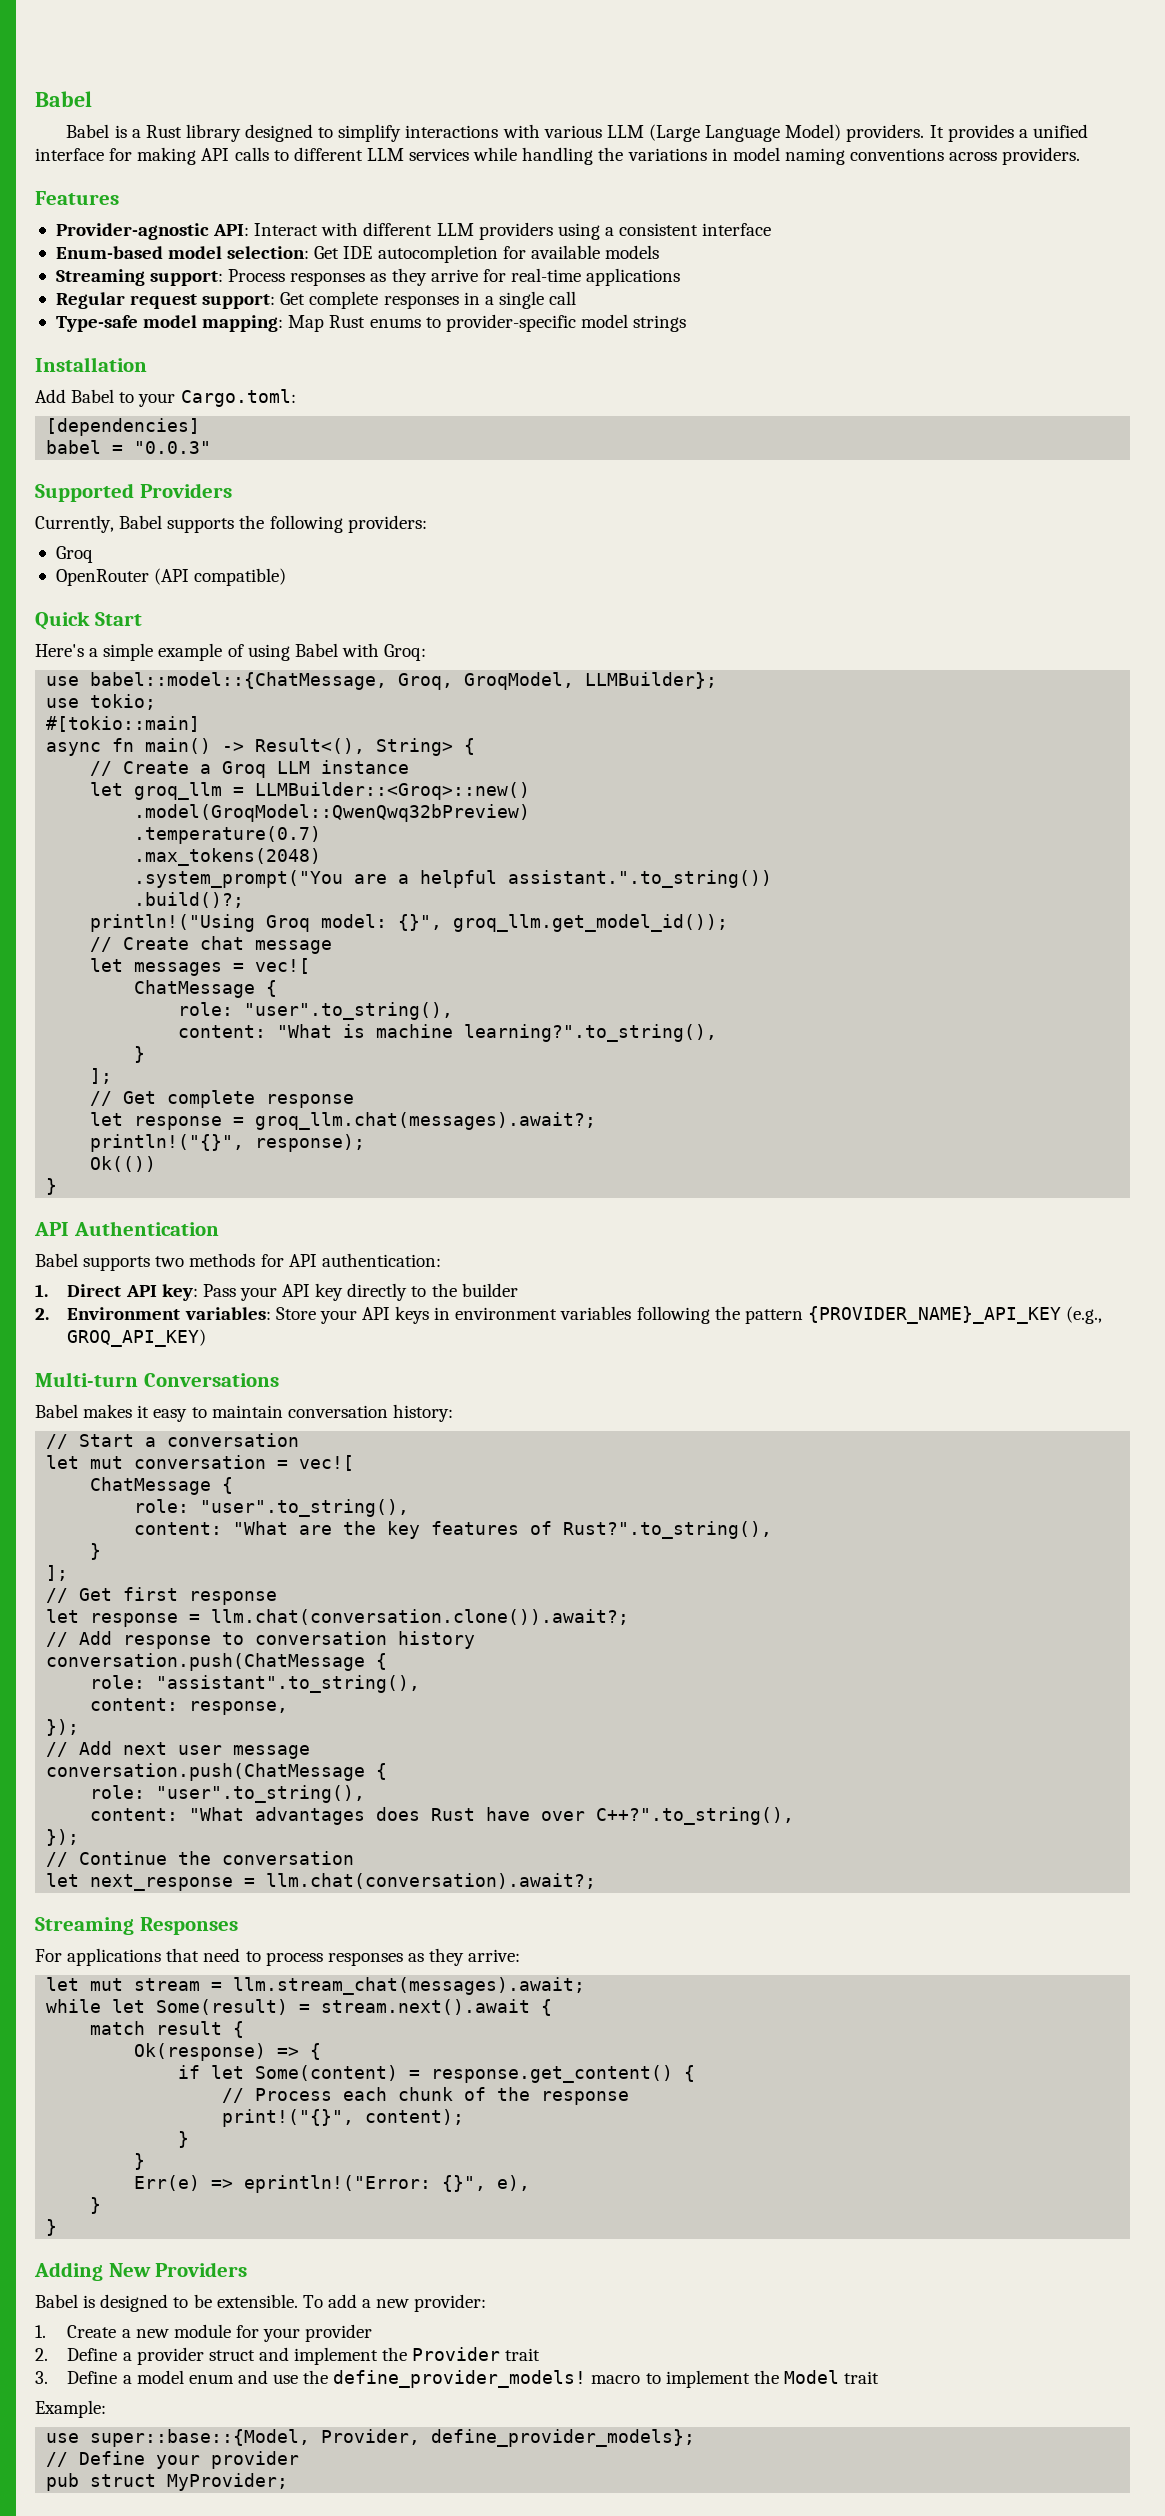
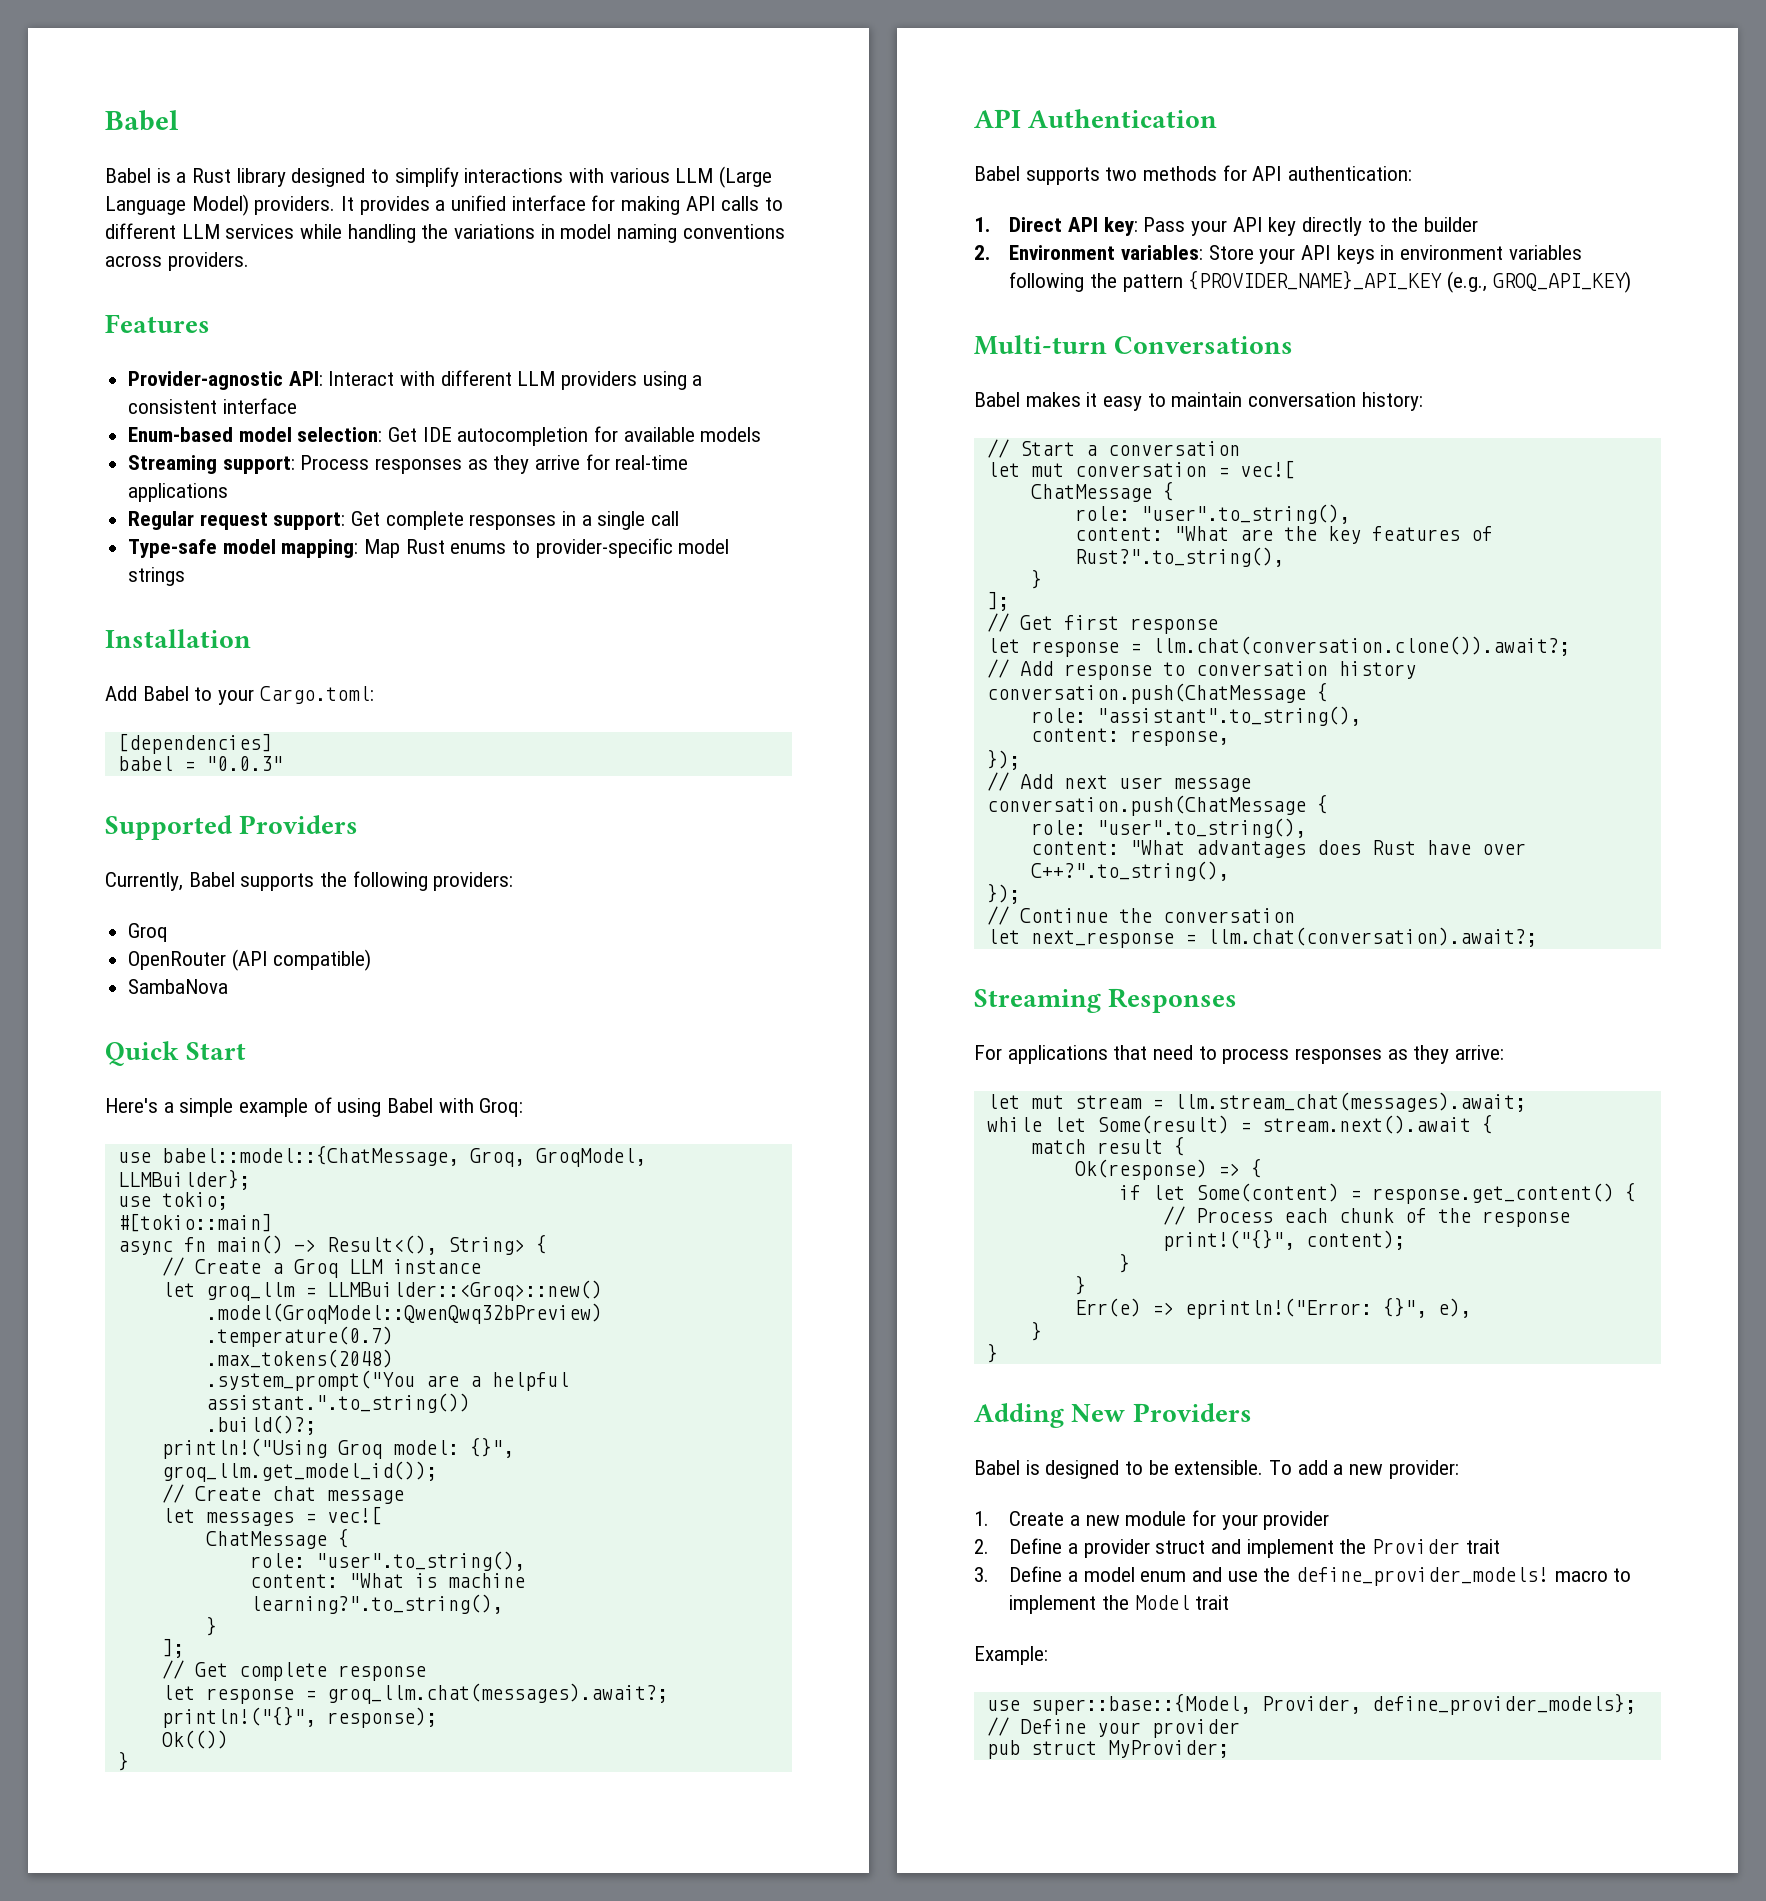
+ SambaNova

